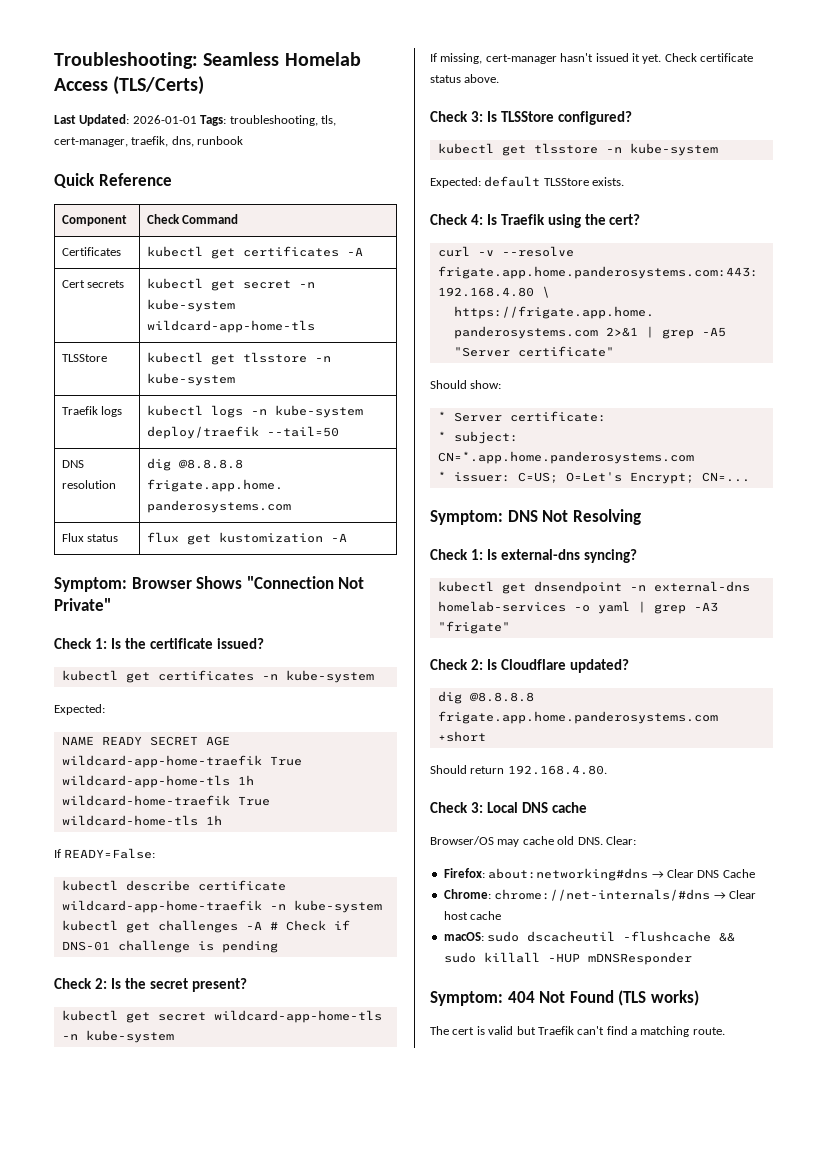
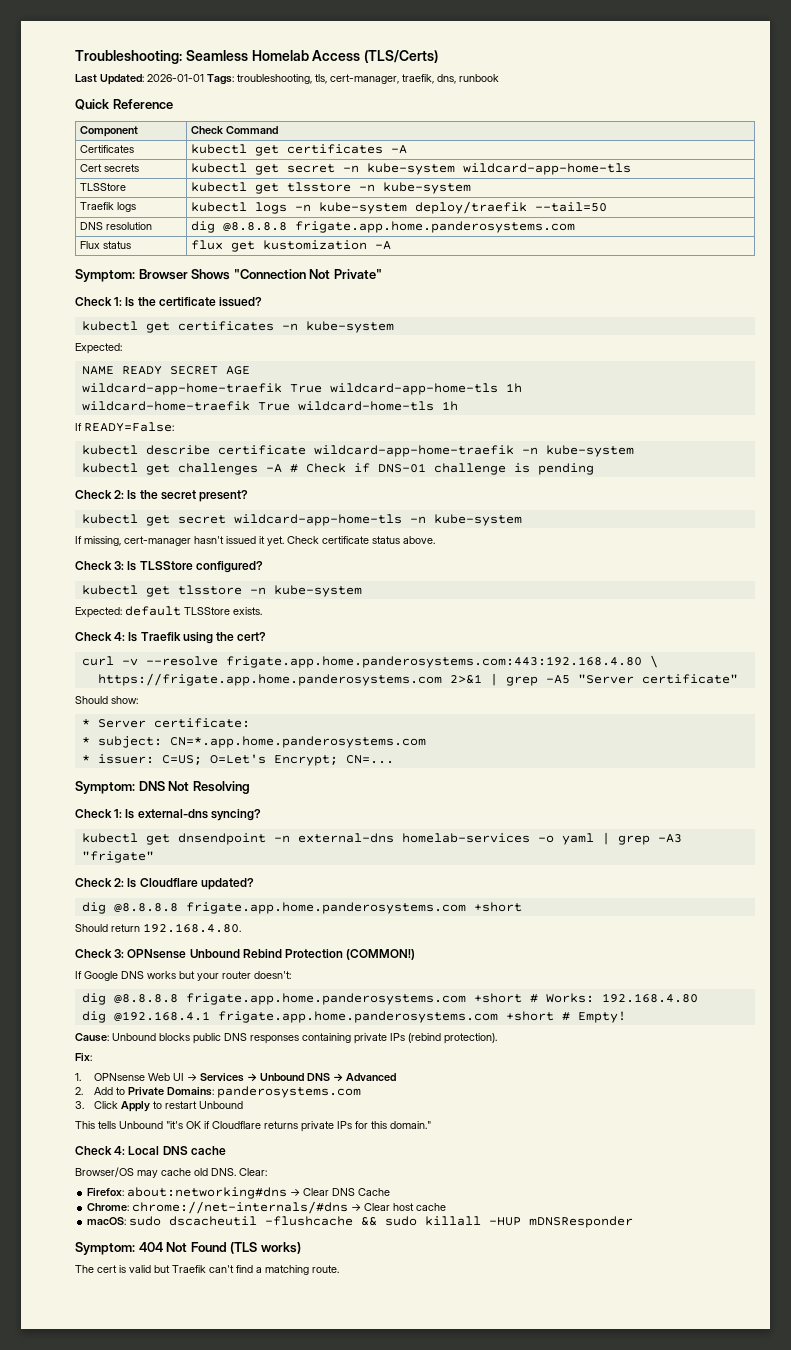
- Check 3: Local DNS cache
+ Check 3: OPNsense Unbound Rebind Protection (COMMON!)
+ If Google DNS works but your router doesn't:
+ dig @8.8.8.8 frigate.app.home.panderosystems.com +short # Works: 192.168.4.80
+ dig @192.168.4.1 frigate.app.home.panderosystems.com +short # Empty!
+ Cause: Unbound blocks public DNS responses containing private IPs (rebind protection).
+ Fix:
+ 1. OPNsense Web UI → Services → Unbound DNS → Advanced
+ 2. Add to Private Domains: panderosystems.com
+ 3. Click Apply to restart Unbound
+ This tells Unbound "it's OK if Cloudflare returns private IPs for this domain."
+ Check 4: Local DNS cache

